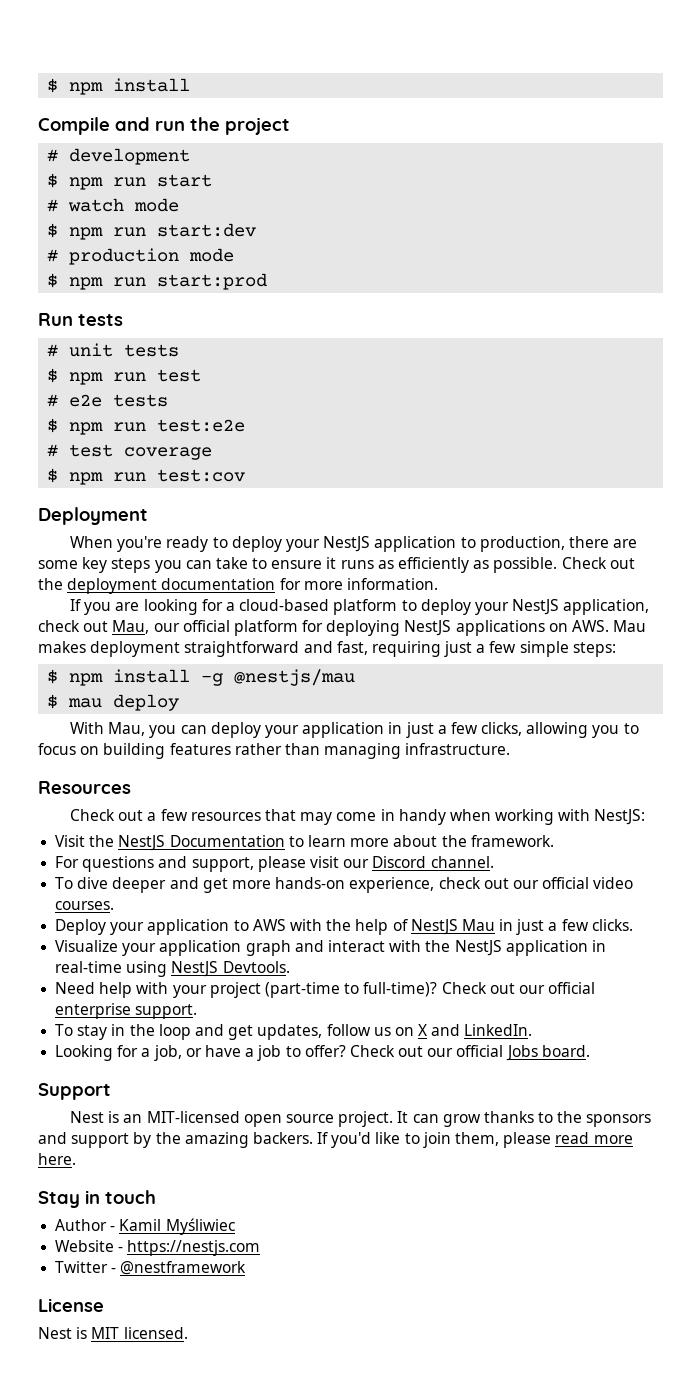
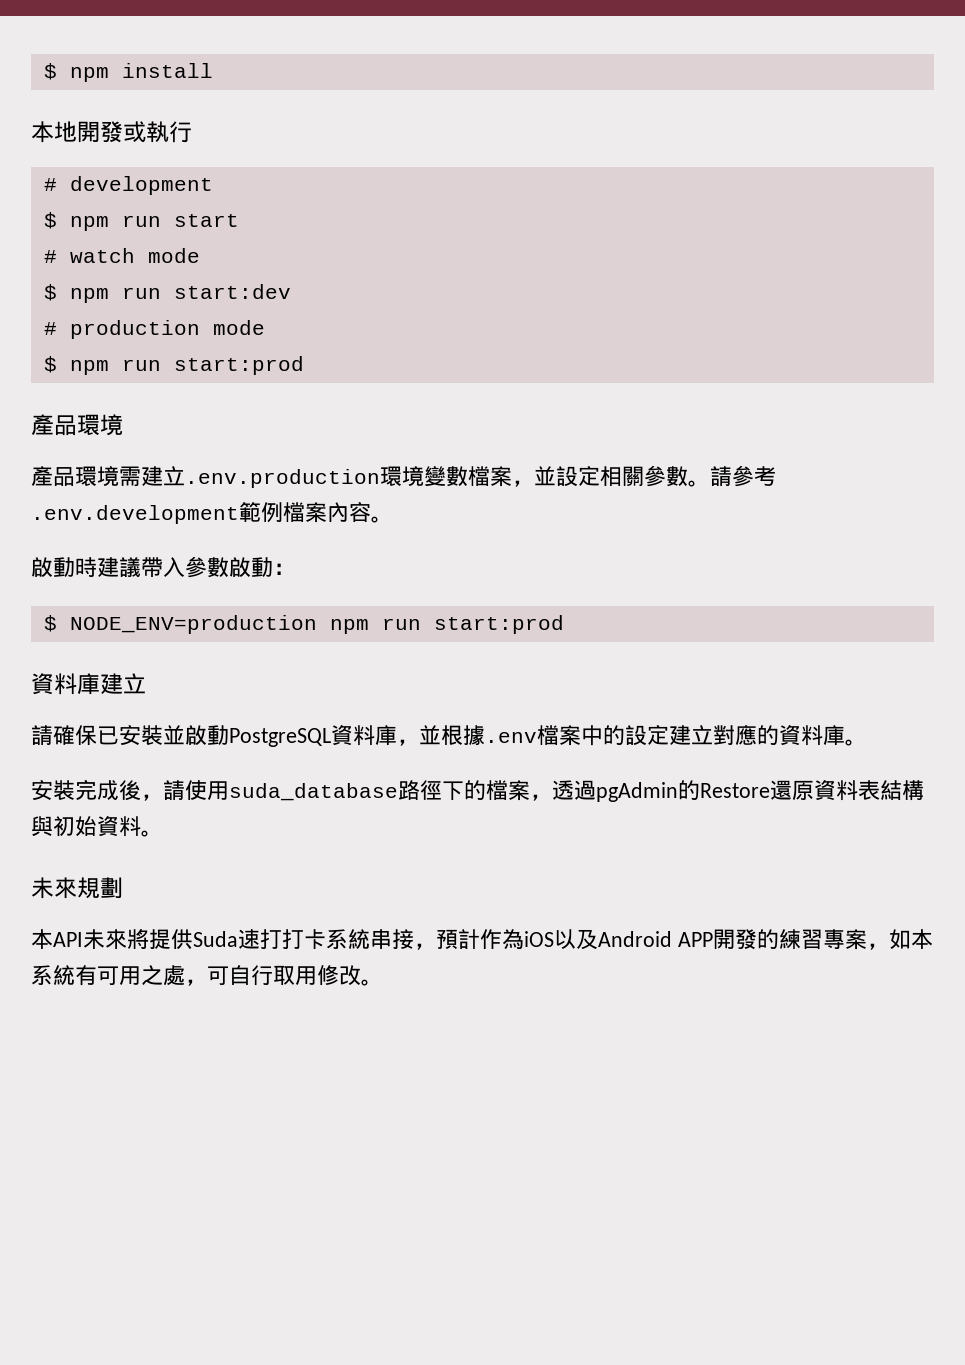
- Compile and run the project
+ 本地開發或執行
  $ npm run start:prod
- Run tests
- # unit tests
- $ npm run test
- # e2e tests
- $ npm run test:e2e
- # test coverage
- $ npm run test:cov
- Deployment
- When you're ready to deploy your NestJS application to production, there are some key steps you can take to ensure it runs as efficiently as possible. Check out the deployment documentation for more information.
- If you are looking for a cloud-based platform to deploy your NestJS application, check out Mau, our official platform for deploying NestJS applications on AWS. Mau makes deployment straightforward and fast, requiring just a few simple steps:
- $ npm install -g @nestjs/mau
- $ mau deploy
- With Mau, you can deploy your application in just a few clicks, allowing you to focus on building features rather than managing infrastructure.
- Resources
- Check out a few resources that may come in handy when working with NestJS:
- Visit the NestJS Documentation to learn more about the framework.
- For questions and support, please visit our Discord channel.
- To dive deeper and get more hands-on experience, check out our official video courses.
- Deploy your application to AWS with the help of NestJS Mau in just a few clicks.
- Visualize your application graph and interact with the NestJS application in real-time using NestJS Devtools.
- Need help with your project (part-time to full-time)? Check out our official enterprise support.
- To stay in the loop and get updates, follow us on X and LinkedIn.
- Looking for a job, or have a job to offer? Check out our official Jobs board.
- Support
- Nest is an MIT-licensed open source project. It can grow thanks to the sponsors and support by the amazing backers. If you'd like to join them, please read more here.
- Stay in touch
- Author - Kamil Myśliwiec
- Website - https://nestjs.com
- Twitter - @nestframework
- License
- Nest is MIT licensed.
+ 產品環境
+ 產品環境需建立.env.production環境變數檔案，並設定相關參數。請參考.env.development範例檔案內容。
+ 啟動時建議帶入參數啟動：
+ $ NODE_ENV=production npm run start:prod
+ 資料庫建立
+ 請確保已安裝並啟動PostgreSQL資料庫，並根據.env檔案中的設定建立對應的資料庫。
+ 安裝完成後，請使用suda_database路徑下的檔案，透過pgAdmin的Restore還原資料表結構與初始資料。
+ 未來規劃
+ 本API未來將提供Suda速打打卡系統串接，預計作為iOS以及Android APP開發的練習專案，如本系統有可用之處，可自行取用修改。

